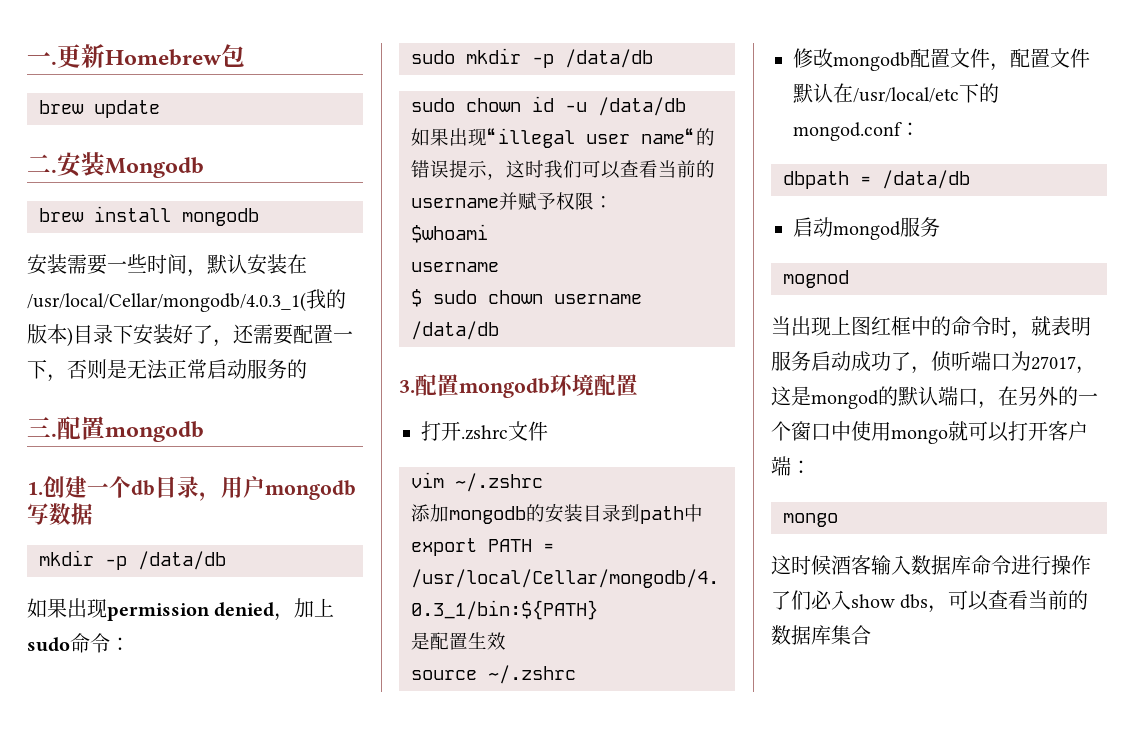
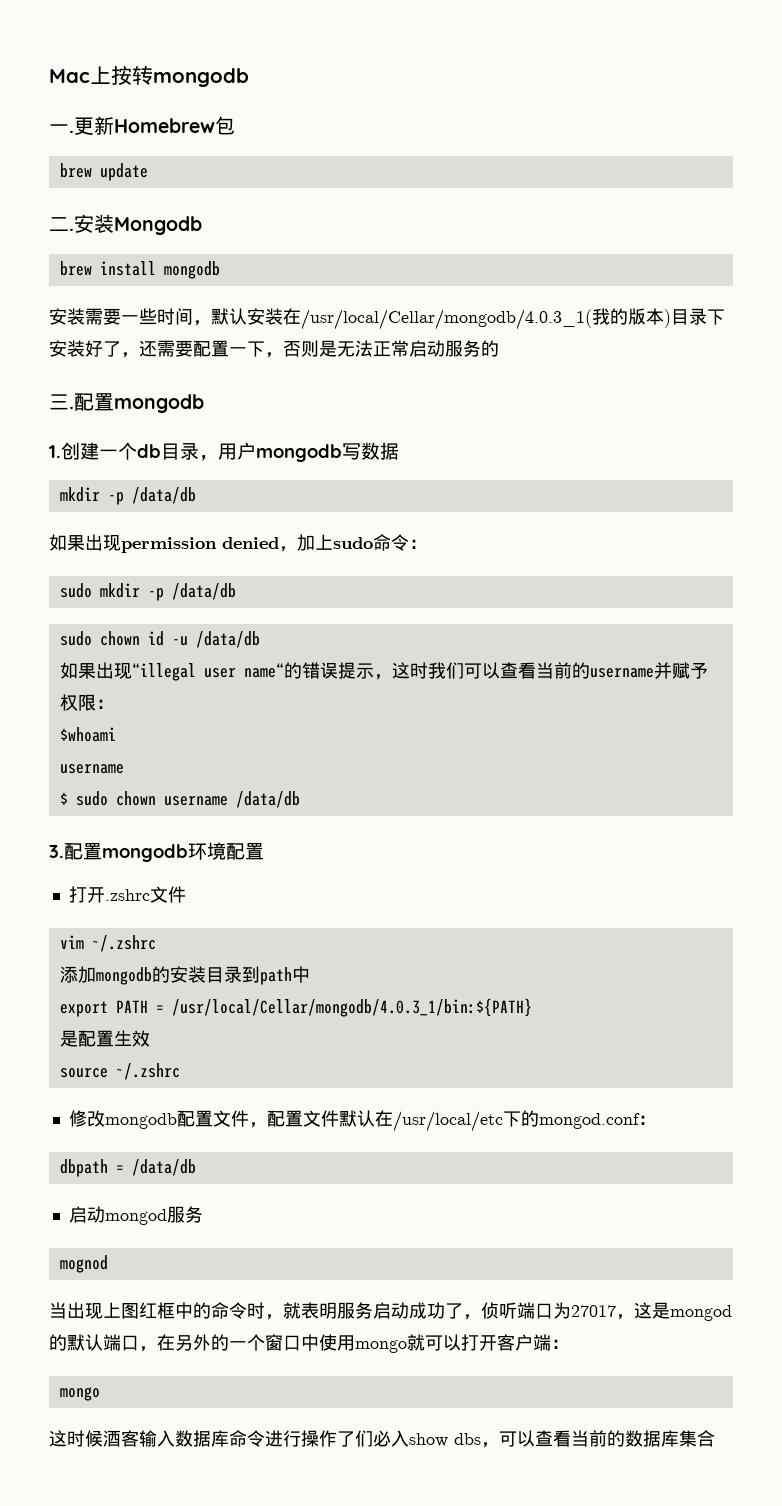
+ Mac上按转mongodb

